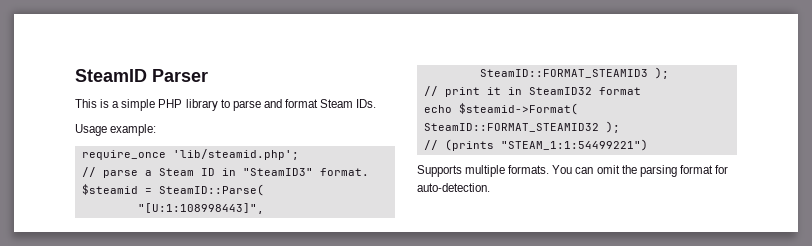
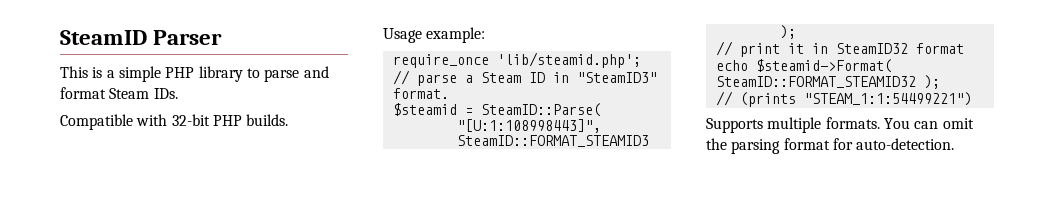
+ Compatible with 32-bit PHP builds.

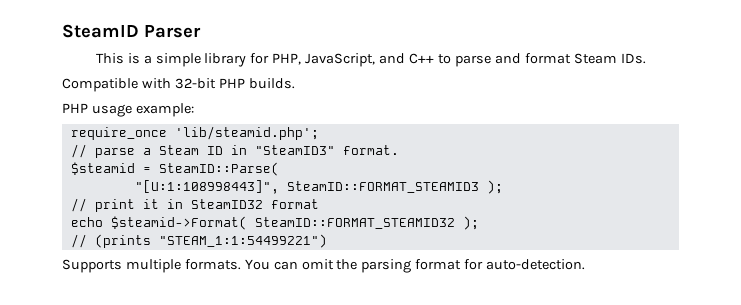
- This is a simple PHP library to parse and format Steam IDs.
+ This is a simple library for PHP, JavaScript, and C++ to parse and format Steam IDs.
- Usage example:
+ PHP usage example:

